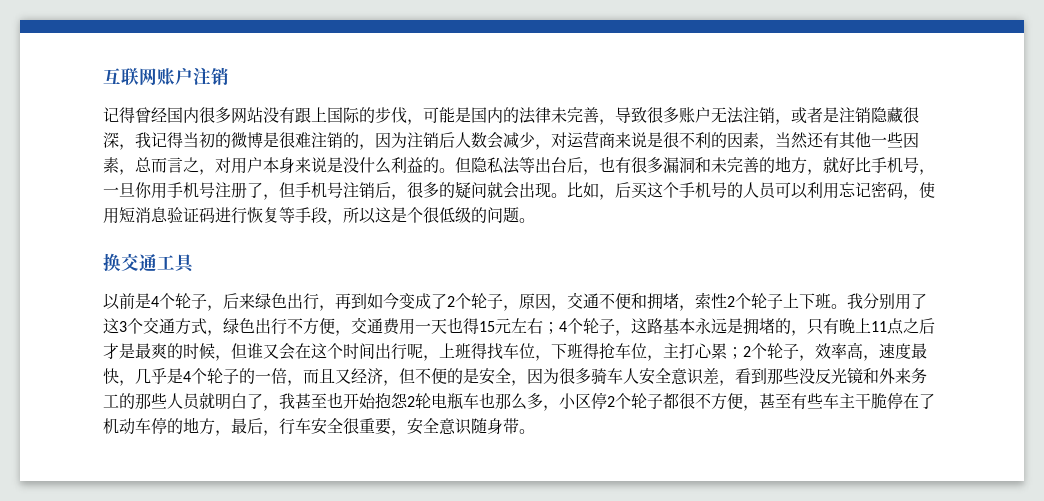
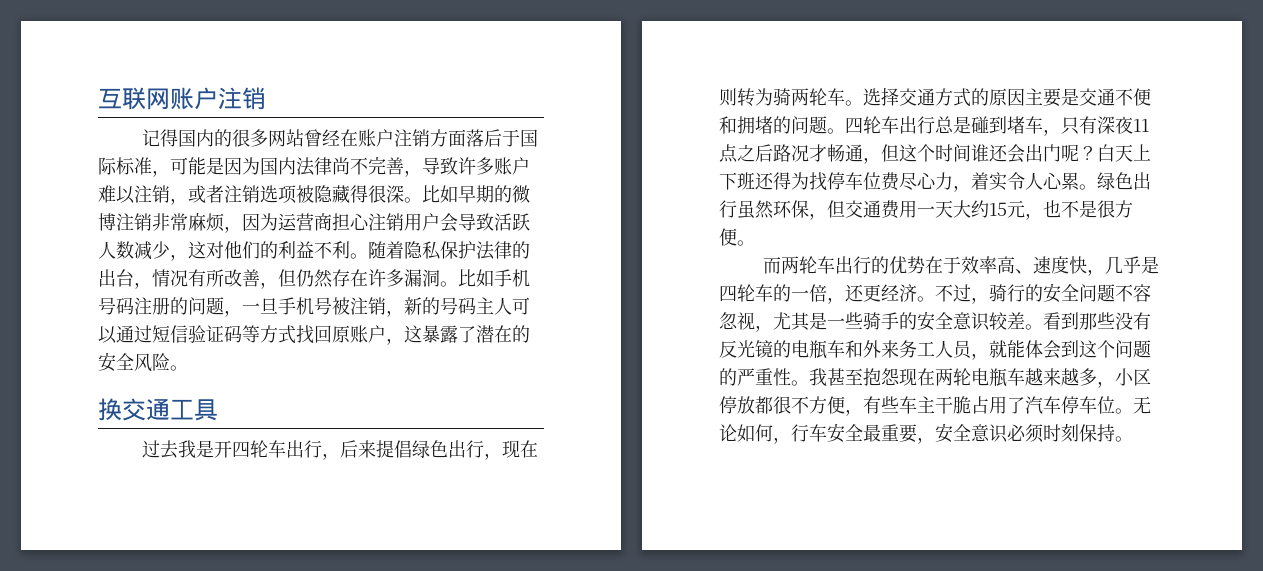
- 记得曾经国内很多网站没有跟上国际的步伐，可能是国内的法律未完善，导致很多账户无法注销，或者是注销隐藏很深，我记得当初的微博是很难注销的，因为注销后人数会减少，对运营商来说是很不利的因素，当然还有其他一些因素，总而言之，对用户本身来说是没什么利益的。但隐私法等出台后，也有很多漏洞和未完善的地方，就好比手机号，一旦你用手机号注册了，但手机号注销后，很多的疑问就会出现。比如，后买这个手机号的人员可以利用忘记密码，使用短消息验证码进行恢复等手段，所以这是个很低级的问题。
+ 记得国内的很多网站曾经在账户注销方面落后于国际标准，可能是因为国内法律尚不完善，导致许多账户难以注销，或者注销选项被隐藏得很深。比如早期的微博注销非常麻烦，因为运营商担心注销用户会导致活跃人数减少，这对他们的利益不利。随着隐私保护法律的出台，情况有所改善，但仍然存在许多漏洞。比如手机号码注册的问题，一旦手机号被注销，新的号码主人可以通过短信验证码等方式找回原账户，这暴露了潜在的安全风险。
  换交通工具
- 以前是4个轮子，后来绿色出行，再到如今变成了2个轮子，原因，交通不便和拥堵，索性2个轮子上下班。我分别用了这3个交通方式，绿色出行不方便，交通费用一天也得15元左右；4个轮子，这路基本永远是拥堵的，只有晚上11点之后才是最爽的时候，但谁又会在这个时间出行呢，上班得找车位，下班得抢车位，主打心累；2个轮子，效率高，速度最快，几乎是4个轮子的一倍，而且又经济，但不便的是安全，因为很多骑车人安全意识差，看到那些没反光镜和外来务工的那些人员就明白了，我甚至也开始抱怨2轮电瓶车也那么多，小区停2个轮子都很不方便，甚至有些车主干脆停在了机动车停的地方，最后，行车安全很重要，安全意识随身带。
+ 过去我是开四轮车出行，后来提倡绿色出行，现在则转为骑两轮车。选择交通方式的原因主要是交通不便和拥堵的问题。四轮车出行总是碰到堵车，只有深夜11点之后路况才畅通，但这个时间谁还会出门呢？白天上下班还得为找停车位费尽心力，着实令人心累。绿色出行虽然环保，但交通费用一天大约15元，也不是很方便。
+ 而两轮车出行的优势在于效率高、速度快，几乎是四轮车的一倍，还更经济。不过，骑行的安全问题不容忽视，尤其是一些骑手的安全意识较差。看到那些没有反光镜的电瓶车和外来务工人员，就能体会到这个问题的严重性。我甚至抱怨现在两轮电瓶车越来越多，小区停放都很不方便，有些车主干脆占用了汽车停车位。无论如何，行车安全最重要，安全意识必须时刻保持。

